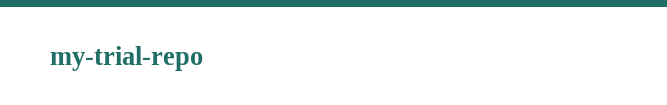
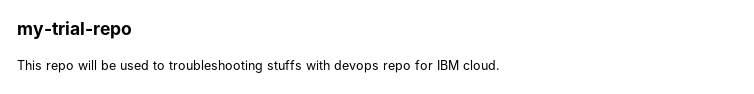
+ This repo will be used to troubleshooting stuffs with devops repo for IBM cloud.

